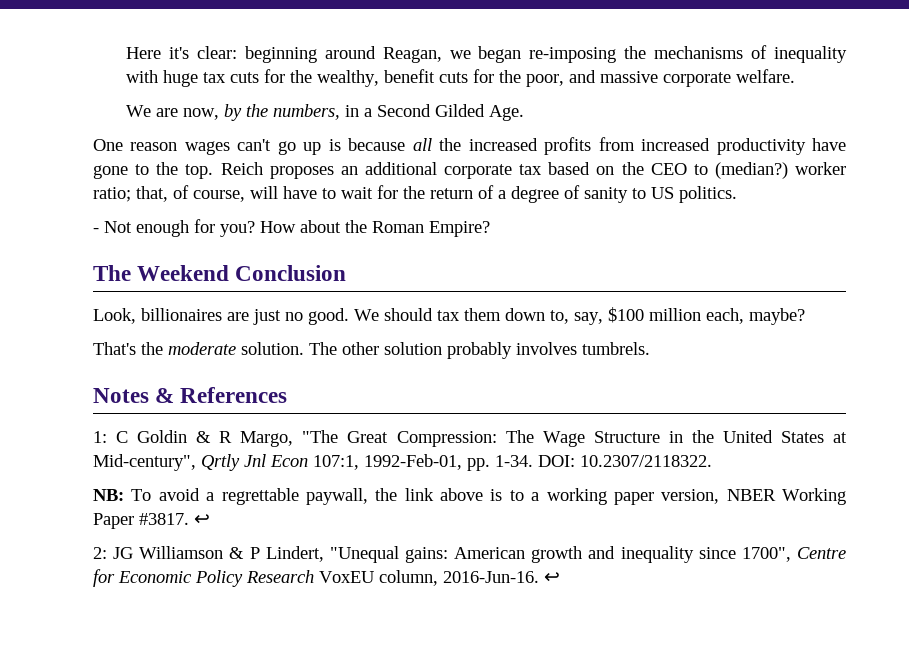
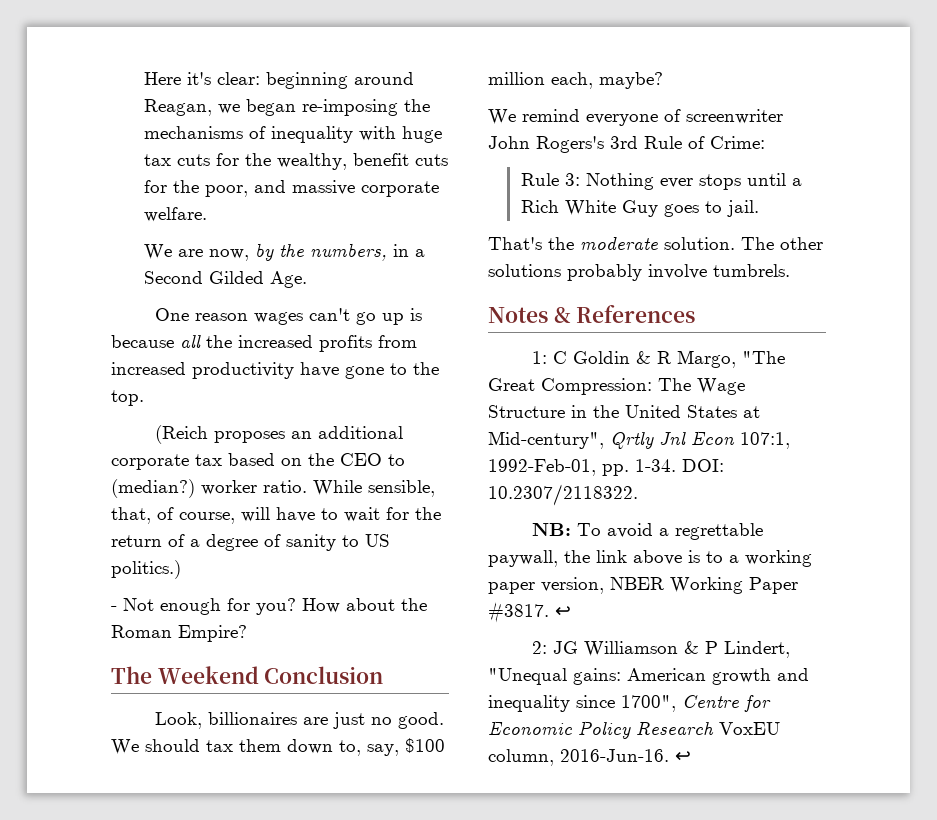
- One reason wages can't go up is because all the increased profits from increased productivity have gone to the top. Reich proposes an additional corporate tax based on the CEO to (median?) worker ratio; that, of course, will have to wait for the return of a degree of sanity to US politics.
+ One reason wages can't go up is because all the increased profits from increased productivity have gone to the top.
+ (Reich proposes an additional corporate tax based on the CEO to (median?) worker ratio. While sensible, that, of course, will have to wait for the return of a degree of sanity to US politics.)
+ We remind everyone of screenwriter John Rogers's 3rd Rule of Crime:
+ Rule 3: Nothing ever stops until a Rich White Guy goes to jail.
- The other solution probably involves tumbrels.
+ The other solutions probably involve tumbrels.

